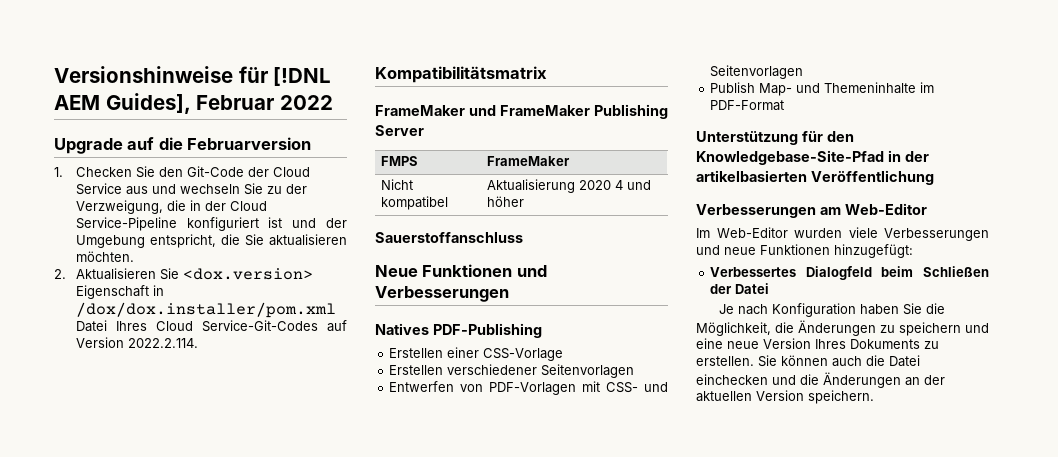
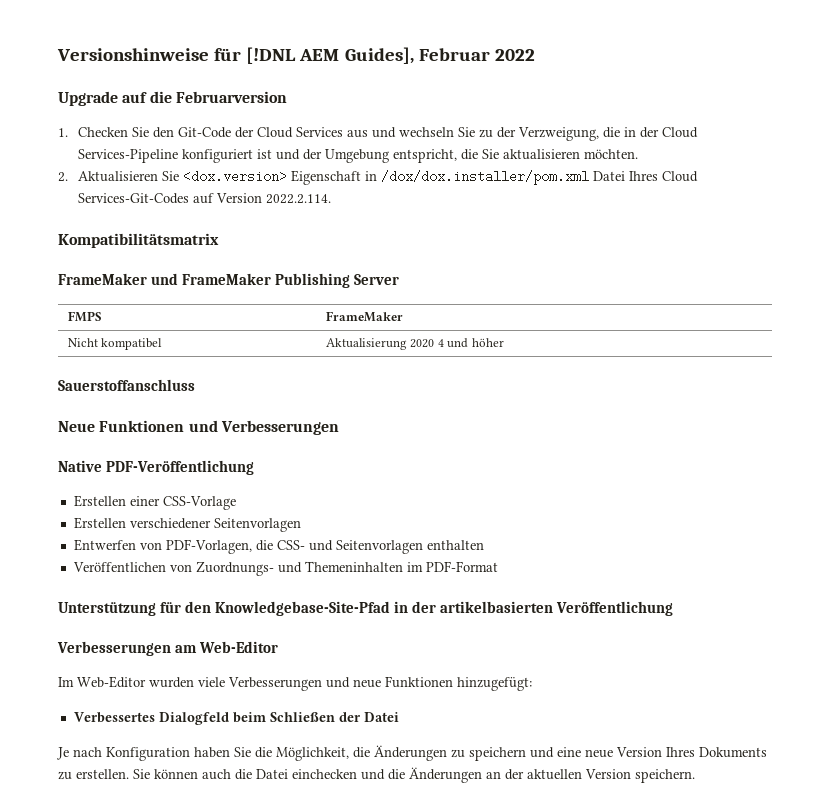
- 1. Checken Sie den Git-Code der Cloud Service aus und wechseln Sie zu der Verzweigung, die in der Cloud Service-Pipeline konfiguriert ist und der Umgebung entspricht, die Sie aktualisieren möchten.
+ 1. Checken Sie den Git-Code der Cloud Services aus und wechseln Sie zu der Verzweigung, die in der Cloud Services-Pipeline konfiguriert ist und der Umgebung entspricht, die Sie aktualisieren möchten.
- 2. Aktualisieren Sie <dox.version> Eigenschaft in /dox/dox.installer/pom.xml Datei Ihres Cloud Service-Git-Codes auf Version 2022.2.114.
+ 2. Aktualisieren Sie <dox.version> Eigenschaft in /dox/dox.installer/pom.xml Datei Ihres Cloud Services-Git-Codes auf Version 2022.2.114.
- Natives PDF-Publishing
+ Native PDF-Veröffentlichung
- Entwerfen von PDF-Vorlagen mit CSS- und Seitenvorlagen
- Publish Map- und Themeninhalte im PDF-Format
+ Entwerfen von PDF-Vorlagen, die CSS- und Seitenvorlagen enthalten
+ Veröffentlichen von Zuordnungs- und Themeninhalten im PDF-Format

